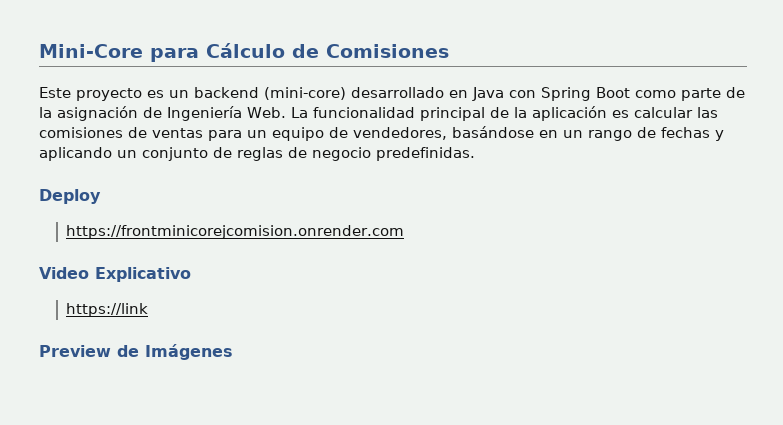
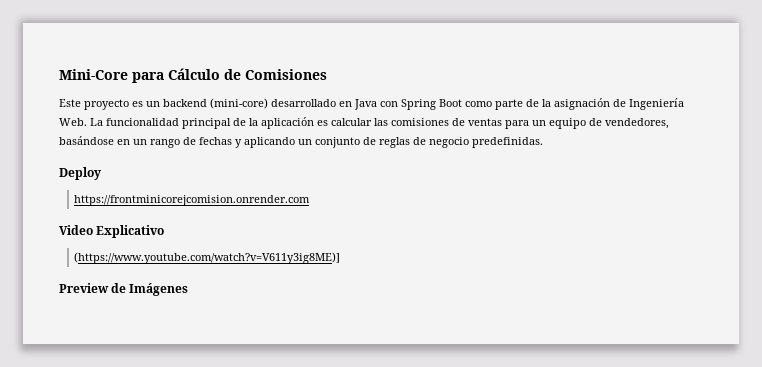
- https://link
+ (https://www.youtube.com/watch?v=V611y3ig8ME)]

